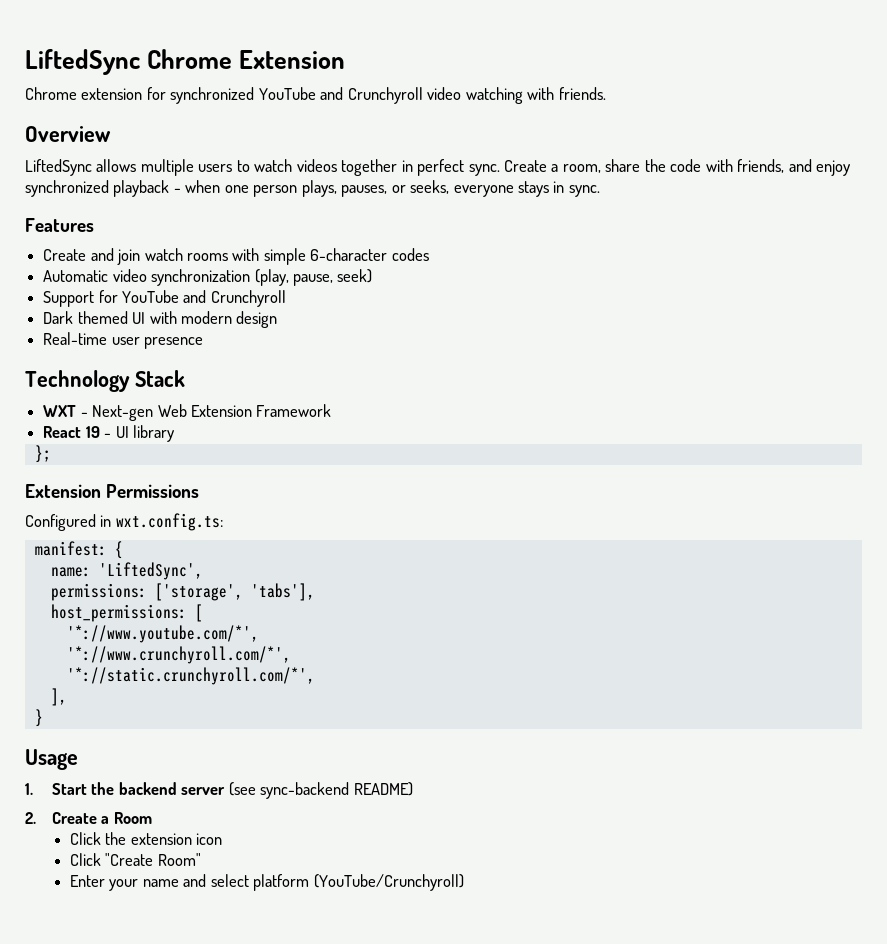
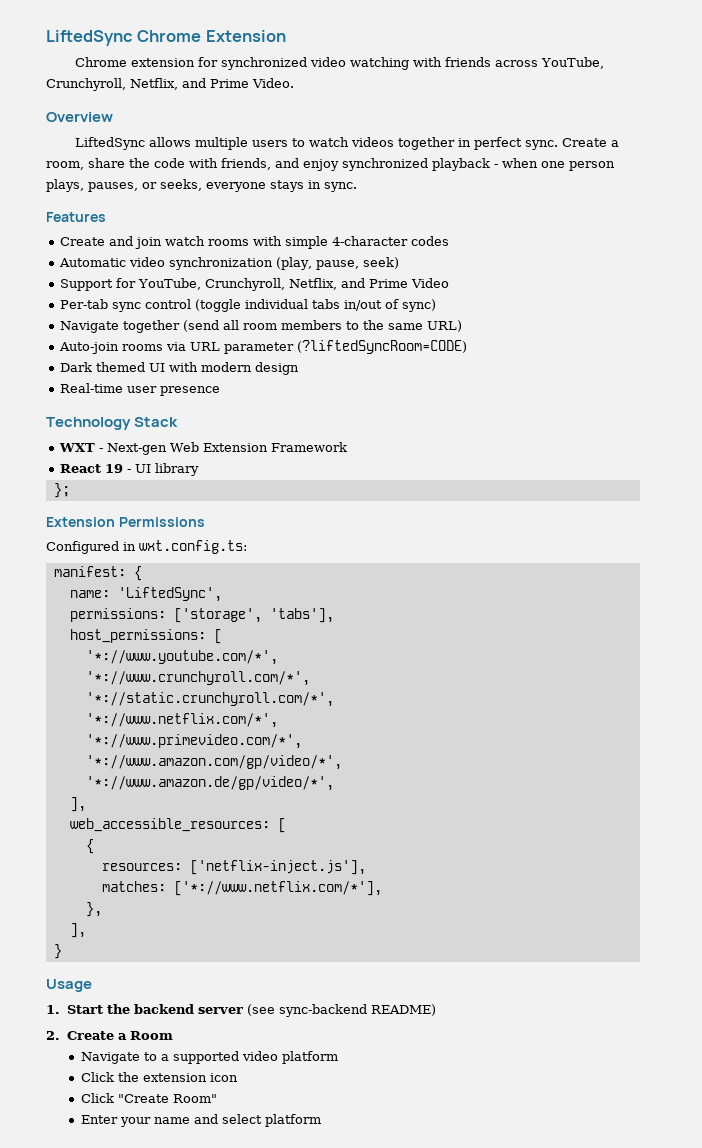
- Chrome extension for synchronized YouTube and Crunchyroll video watching with friends.
+ Chrome extension for synchronized video watching with friends across YouTube, Crunchyroll, Netflix, and Prime Video.
- Create and join watch rooms with simple 6-character codes
+ Create and join watch rooms with simple 4-character codes
- Support for YouTube and Crunchyroll
+ Support for YouTube, Crunchyroll, Netflix, and Prime Video
+ Per-tab sync control (toggle individual tabs in/out of sync)
+ Navigate together (send all room members to the same URL)
+ Auto-join rooms via URL parameter (?liftedSyncRoom=CODE)
+ '*://www.netflix.com/*',
+ '*://www.primevideo.com/*',
+ '*://www.amazon.com/gp/video/*',
+ '*://www.amazon.de/gp/video/*',
+ ],
+ web_accessible_resources: [
+ {
+ resources: ['netflix-inject.js'],
+ matches: ['*://www.netflix.com/*'],
+ },
+ Navigate to a supported video platform
- Enter your name and select platform (YouTube/Crunchyroll)
+ Enter your name and select platform

